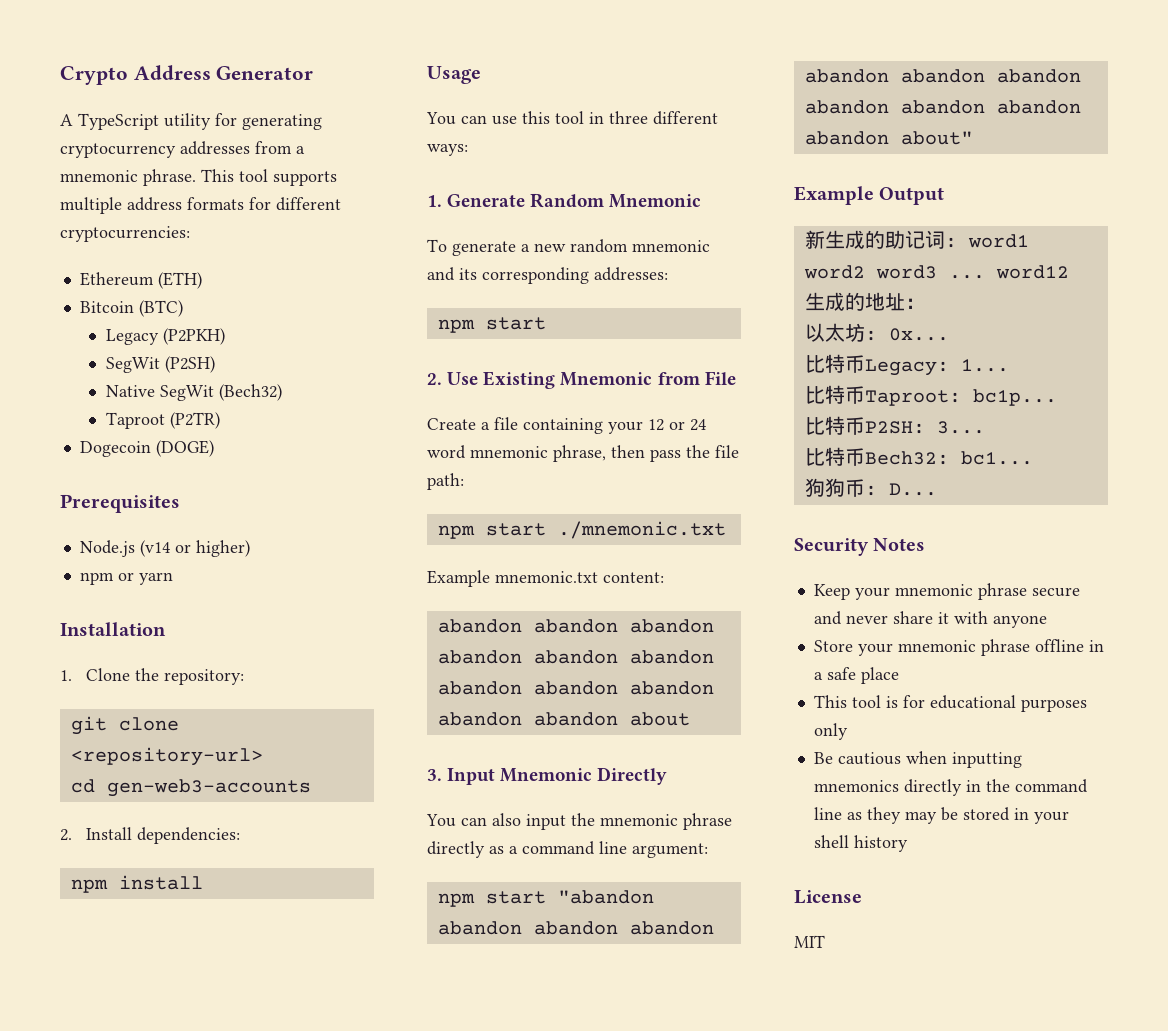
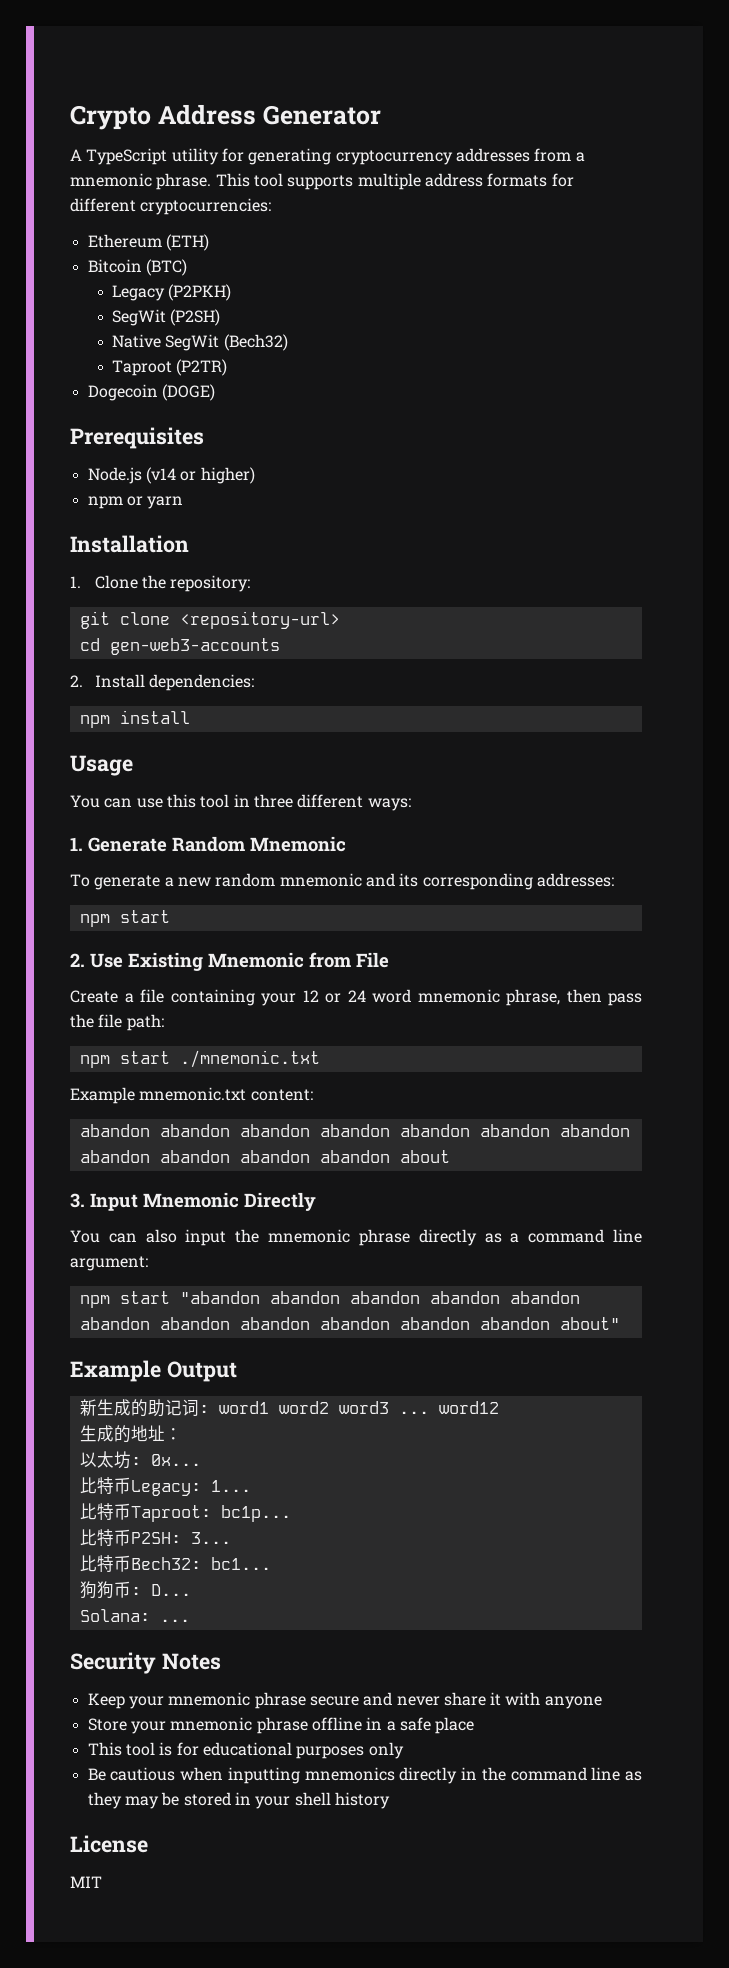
+ Solana: ...

